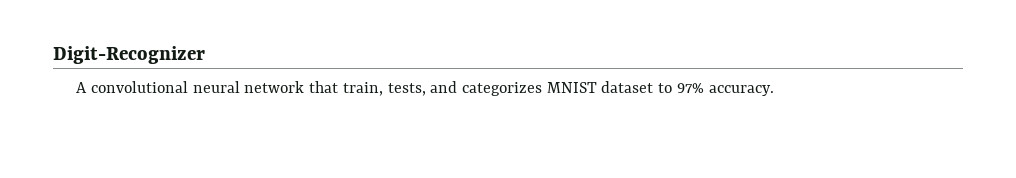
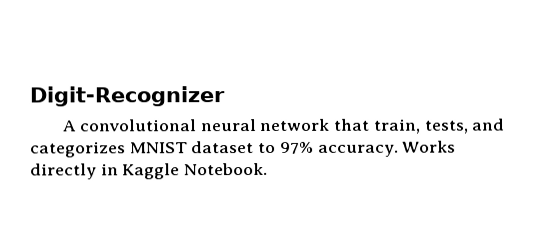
+ Works directly in Kaggle Notebook.

